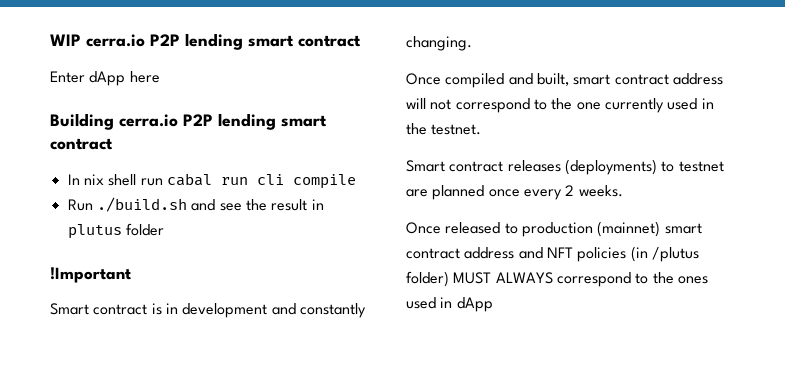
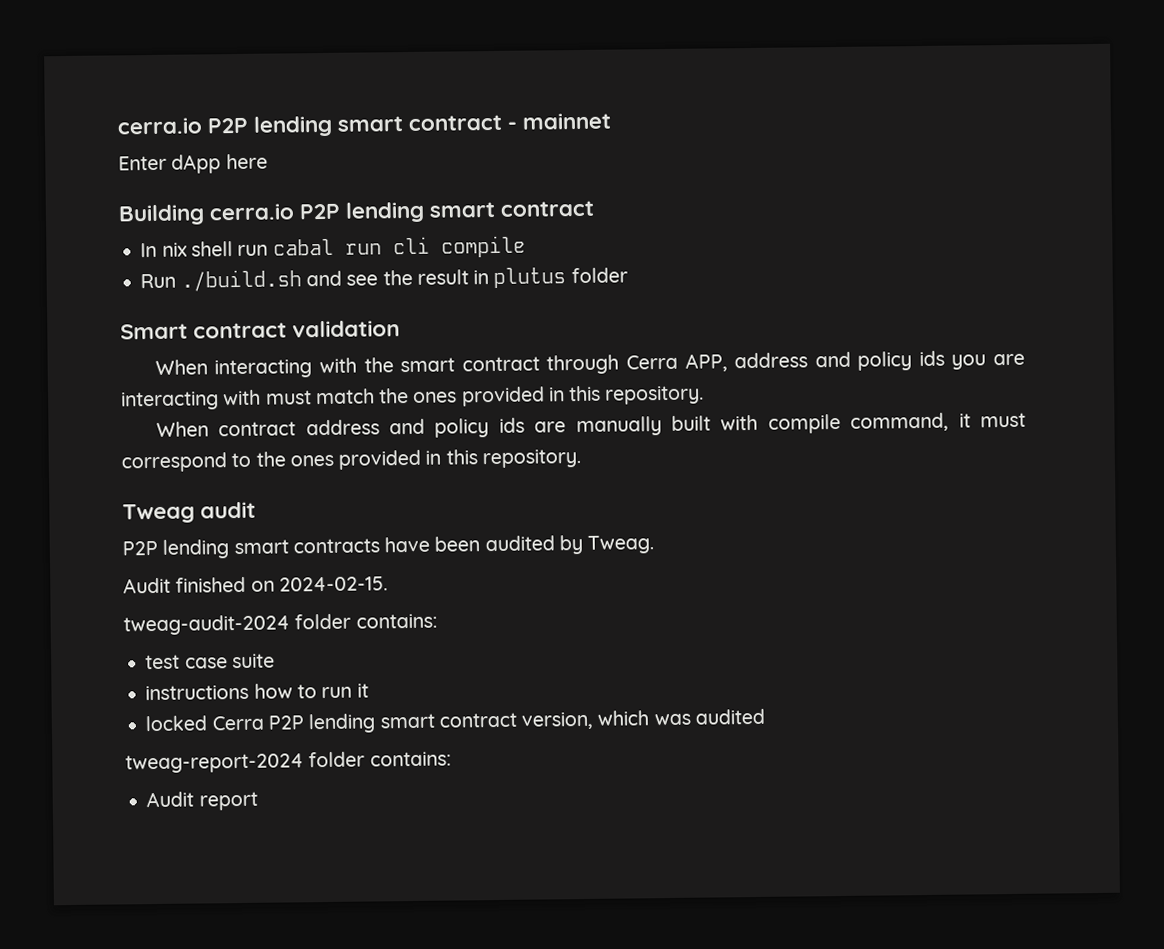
- WIP cerra.io P2P lending smart contract
+ cerra.io P2P lending smart contract - mainnet
- !Important
- Smart contract is in development and constantly changing.
- Once compiled and built, smart contract address will not correspond to the one currently used in the testnet.
- Smart contract releases (deployments) to testnet are planned once every 2 weeks.
- Once released to production (mainnet) smart contract address and NFT policies (in /plutus folder) MUST ALWAYS correspond to the ones used in dApp
+ Smart contract validation
+ When interacting with the smart contract through Cerra APP, address and policy ids you are interacting with must match the ones provided in this repository.
+ When contract address and policy ids are manually built with compile command, it must correspond to the ones provided in this repository.
+ Tweag audit
+ P2P lending smart contracts have been audited by Tweag.
+ Audit finished on 2024-02-15.
+ tweag-audit-2024 folder contains:
+ test case suite
+ instructions how to run it
+ locked Cerra P2P lending smart contract version, which was audited
+ tweag-report-2024 folder contains:
+ Audit report

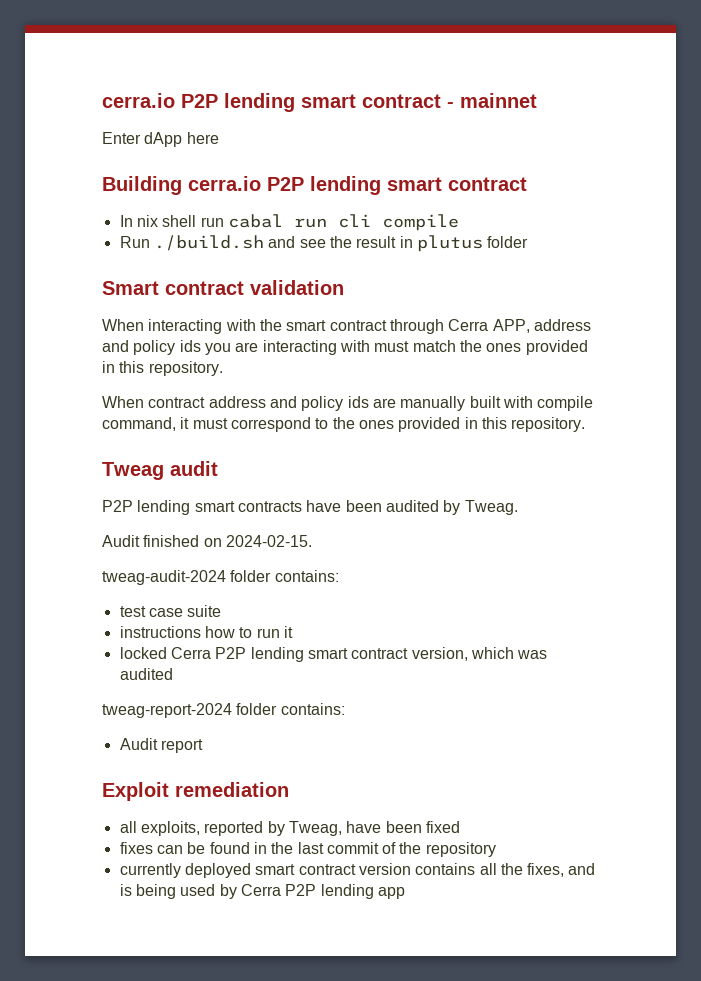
+ Exploit remediation
+ all exploits, reported by Tweag, have been fixed
+ fixes can be found in the last commit of the repository
+ currently deployed smart contract version contains all the fixes, and is being used by Cerra P2P lending app

